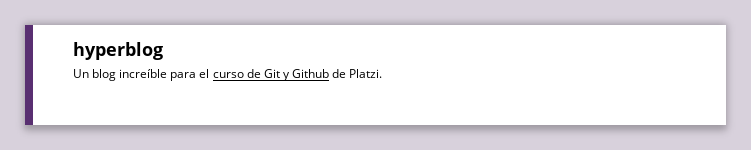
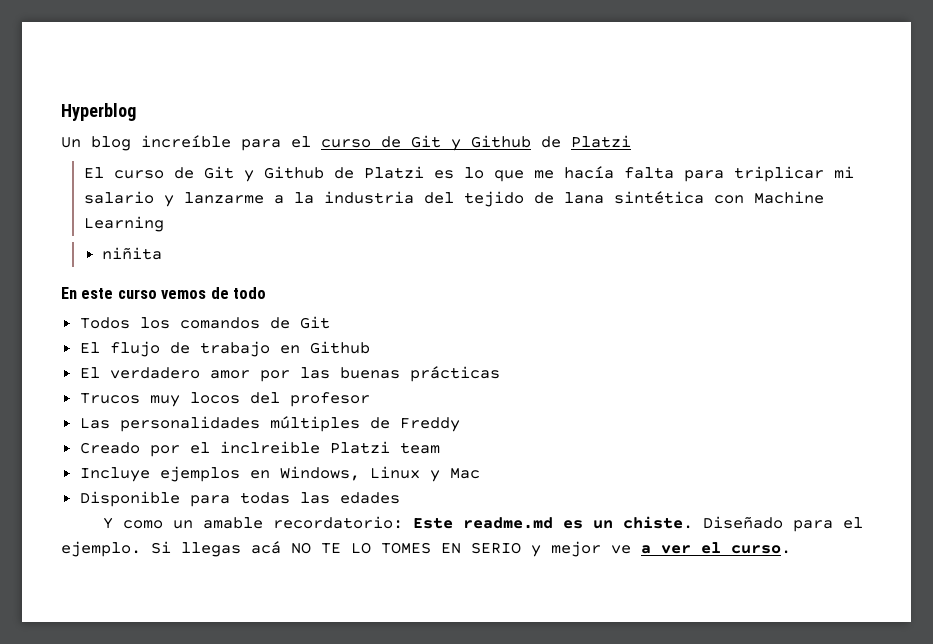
- hyperblog
+ Hyperblog
- Un blog increíble para el curso de Git y Github de Platzi.
+ Un blog increíble para el curso de Git y Github de Platzi
+ El curso de Git y Github de Platzi es lo que me hacía falta para triplicar mi salario y lanzarme a la industria del tejido de lana sintética con Machine Learning
+ niñita
+ En este curso vemos de todo
+ Todos los comandos de Git
+ El flujo de trabajo en Github
+ El verdadero amor por las buenas prácticas
+ Trucos muy locos del profesor
+ Las personalidades múltiples de Freddy
+ Creado por el inclreible Platzi team
+ Incluye ejemplos en Windows, Linux y Mac
+ Disponible para todas las edades
+ Y como un amable recordatorio: Este readme.md es un chiste. Diseñado para el ejemplo. Si llegas acá NO TE LO TOMES EN SERIO y mejor ve a ver el curso.

